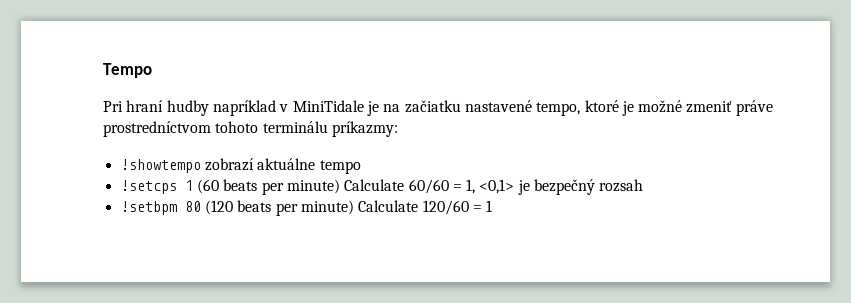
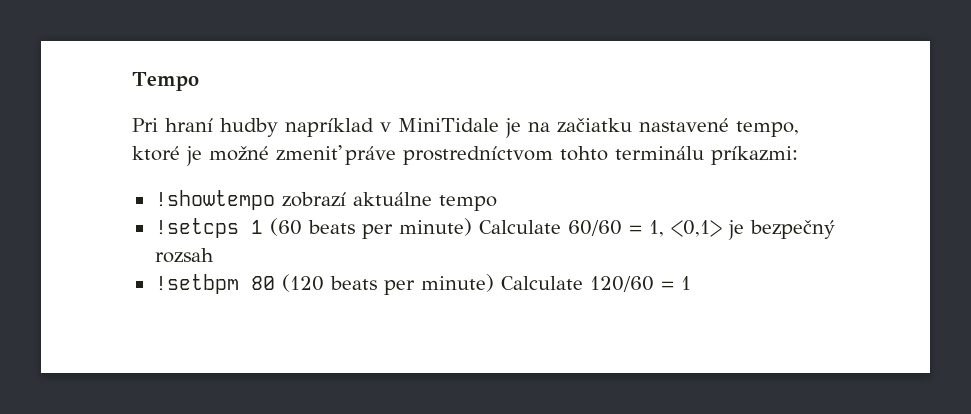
- Pri hraní hudby napríklad v MiniTidale je na začiatku nastavené tempo, ktoré je možné zmeniť práve prostredníctvom tohoto terminálu príkazmy:
+ Pri hraní hudby napríklad v MiniTidale je na začiatku nastavené tempo, ktoré je možné zmeniť práve prostredníctvom tohto terminálu príkazmi:

